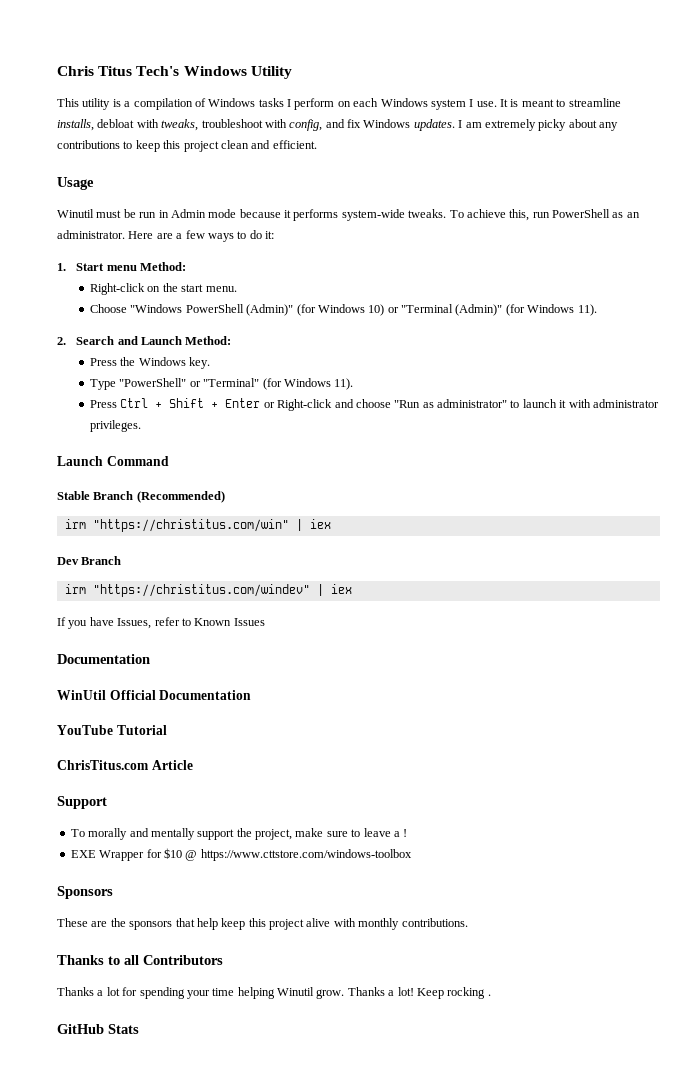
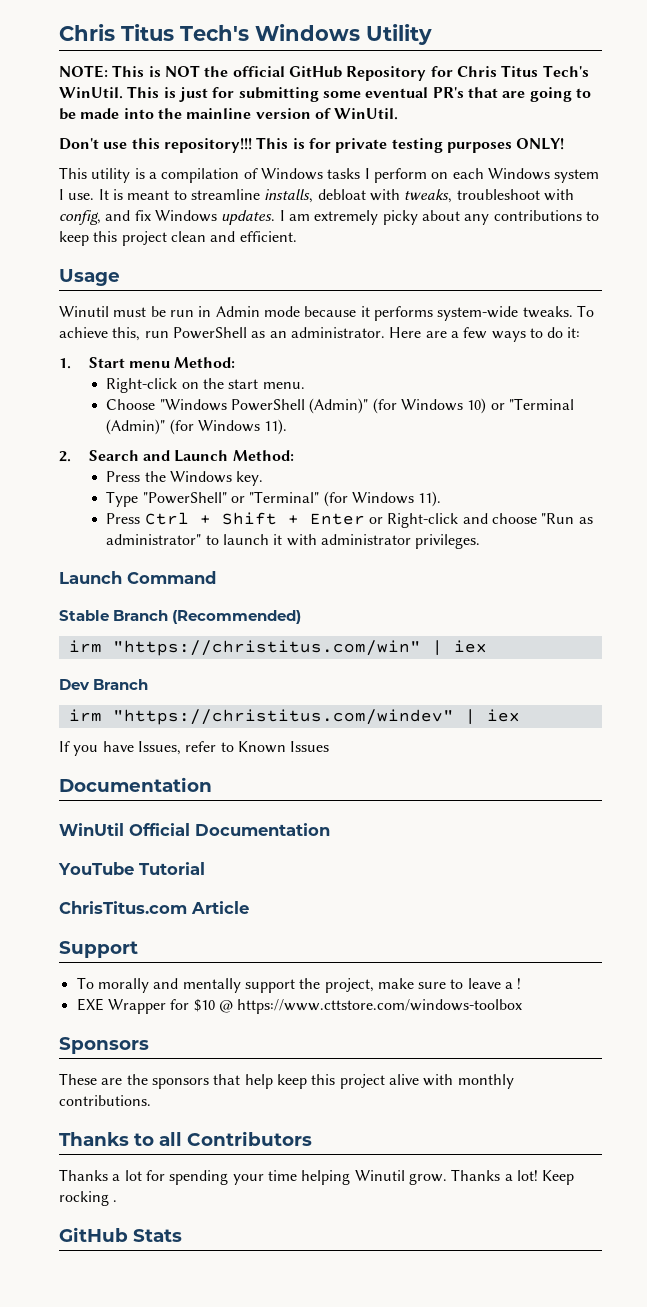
+ NOTE: This is NOT the official GitHub Repository for Chris Titus Tech's WinUtil. This is just for submitting some eventual PR's that are going to be made into the mainline version of WinUtil.
+ Don't use this repository!!! This is for private testing purposes ONLY!

